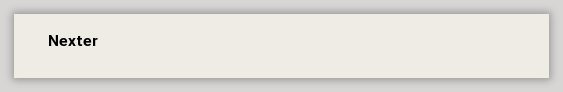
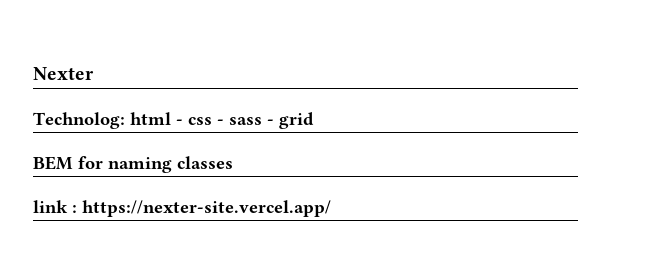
+ Technolog: html - css - sass - grid
+ BEM for naming classes
+ link : https://nexter-site.vercel.app/

